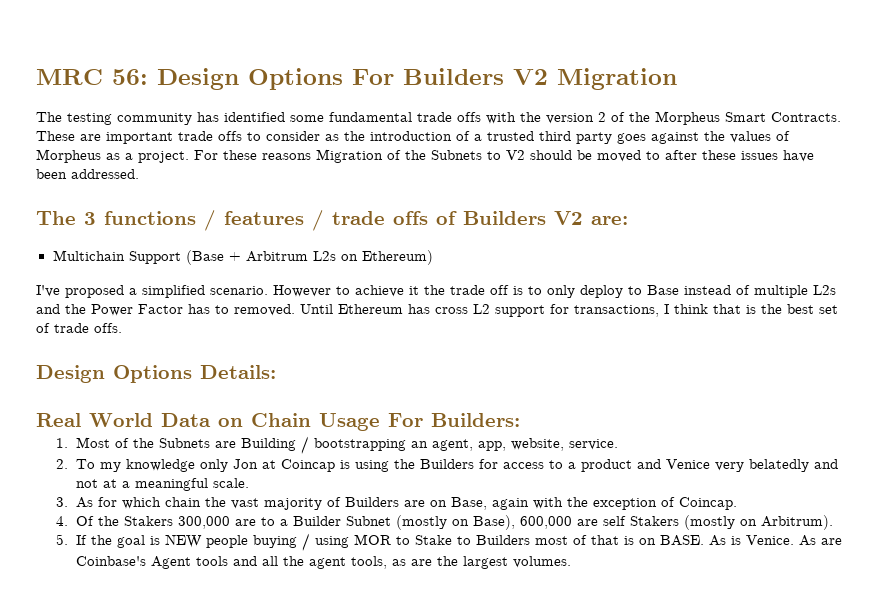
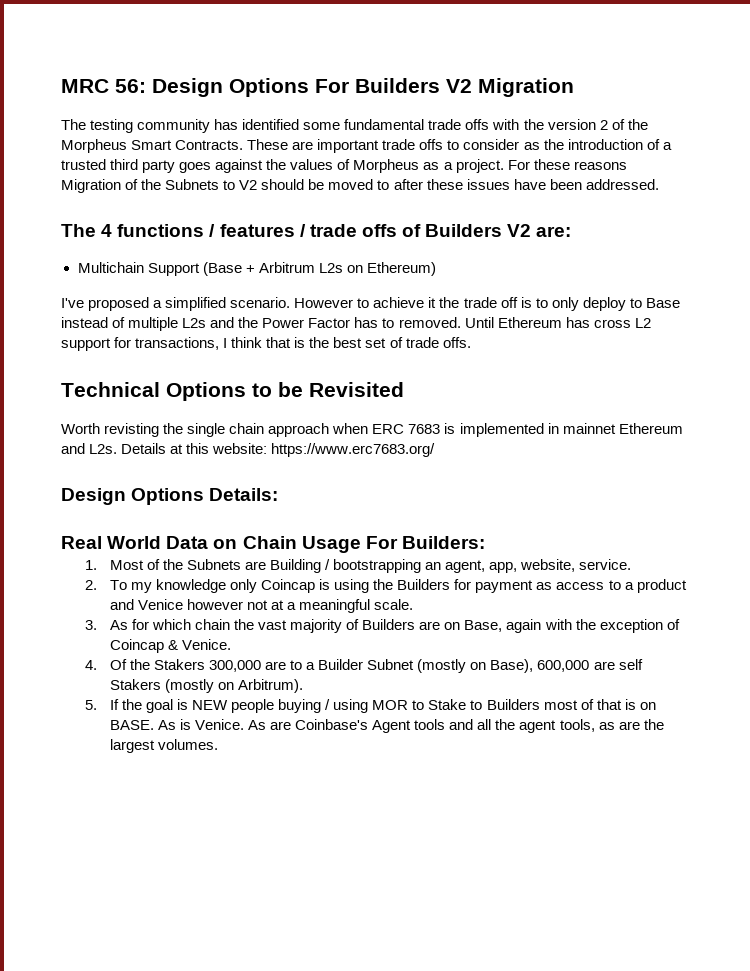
- The 3 functions / features / trade offs of Builders V2 are:
+ The 4 functions / features / trade offs of Builders V2 are:
+ Technical Options to be Revisited
+ Worth revisting the single chain approach when ERC 7683 is implemented in mainnet Ethereum and L2s. Details at this website: https://www.erc7683.org/
- 2. To my knowledge only Jon at Coincap is using the Builders for access to a product and Venice very belatedly and not at a meaningful scale.
+ 2. To my knowledge only Coincap is using the Builders for payment as access to a product and Venice however not at a meaningful scale.
- 3. As for which chain the vast majority of Builders are on Base, again with the exception of Coincap.
+ 3. As for which chain the vast majority of Builders are on Base, again with the exception of Coincap & Venice.

